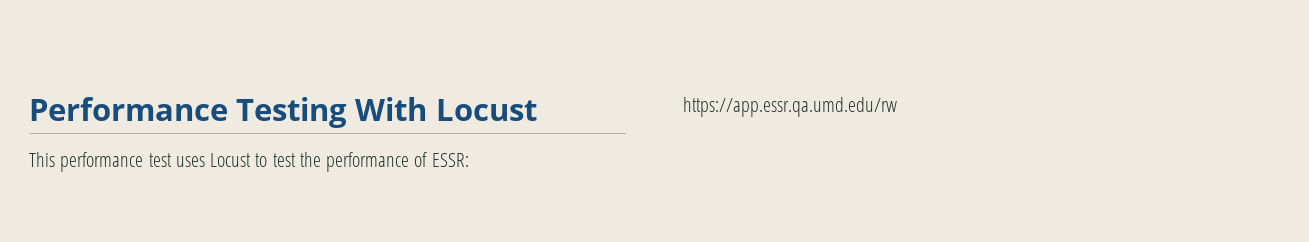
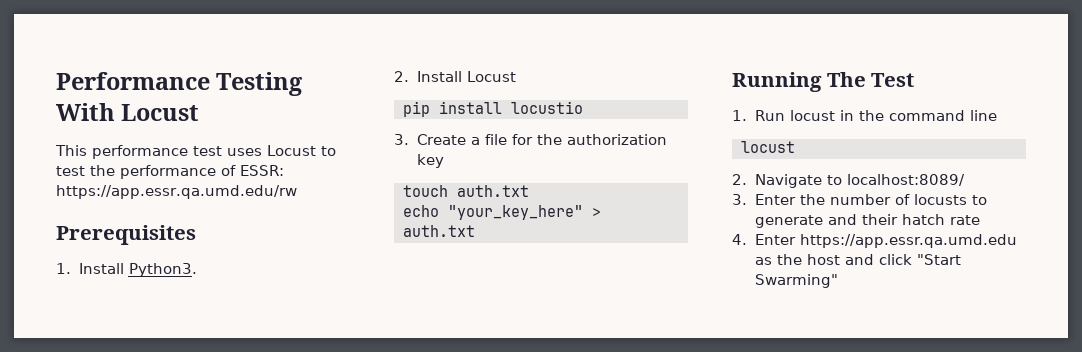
+ Prerequisites
+ 1. Install Python3.
+ 2. Install Locust
+ pip install locustio
+ 3. Create a file for the authorization key
+ touch auth.txt
+ echo "your_key_here" > auth.txt
+ Running The Test
+ 1. Run locust in the command line
+ locust
+ 2. Navigate to localhost:8089/
+ 3. Enter the number of locusts to generate and their hatch rate
+ 4. Enter https://app.essr.qa.umd.edu as the host and click "Start Swarming"

